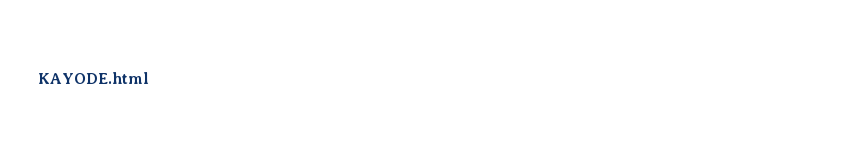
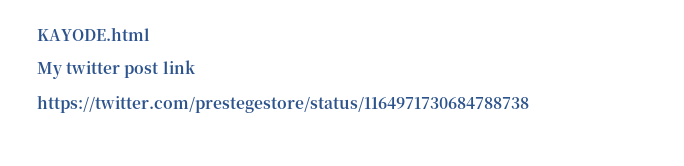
+ My twitter post link
+ https://twitter.com/prestegestore/status/1164971730684788738

